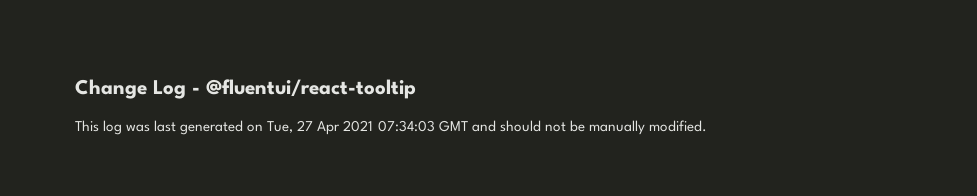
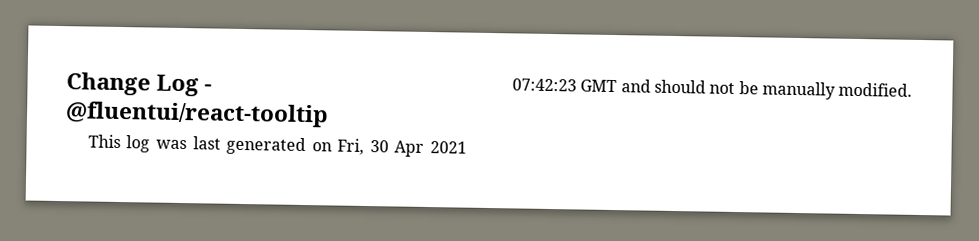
- This log was last generated on Tue, 27 Apr 2021 07:34:03 GMT and should not be manually modified.
+ This log was last generated on Fri, 30 Apr 2021 07:42:23 GMT and should not be manually modified.

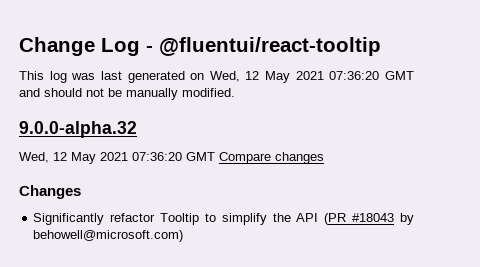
- This log was last generated on Fri, 30 Apr 2021 07:42:23 GMT and should not be manually modified.
+ This log was last generated on Wed, 12 May 2021 07:36:20 GMT and should not be manually modified.
+ 9.0.0-alpha.32
+ Wed, 12 May 2021 07:36:20 GMT Compare changes
+ Changes
+ Significantly refactor Tooltip to simplify the API (PR #18043 by behowell@microsoft.com)

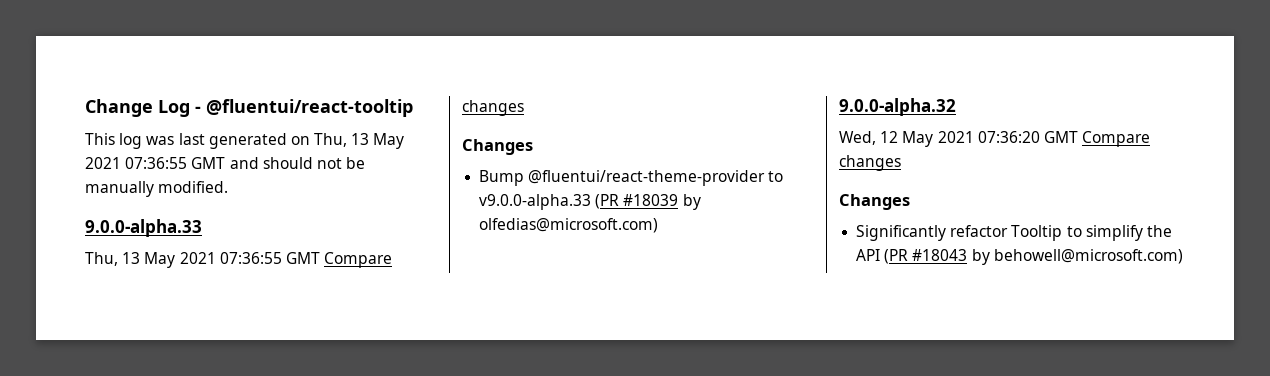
- This log was last generated on Wed, 12 May 2021 07:36:20 GMT and should not be manually modified.
+ This log was last generated on Thu, 13 May 2021 07:36:55 GMT and should not be manually modified.
+ 9.0.0-alpha.33
+ Thu, 13 May 2021 07:36:55 GMT Compare changes
+ Changes
+ Bump @fluentui/react-theme-provider to v9.0.0-alpha.33 (PR #18039 by olfedias@microsoft.com)

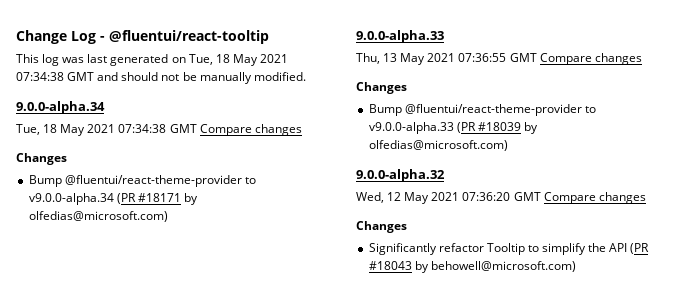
- This log was last generated on Thu, 13 May 2021 07:36:55 GMT and should not be manually modified.
+ This log was last generated on Tue, 18 May 2021 07:34:38 GMT and should not be manually modified.
+ 9.0.0-alpha.34
+ Tue, 18 May 2021 07:34:38 GMT Compare changes
+ Changes
+ Bump @fluentui/react-theme-provider to v9.0.0-alpha.34 (PR #18171 by olfedias@microsoft.com)

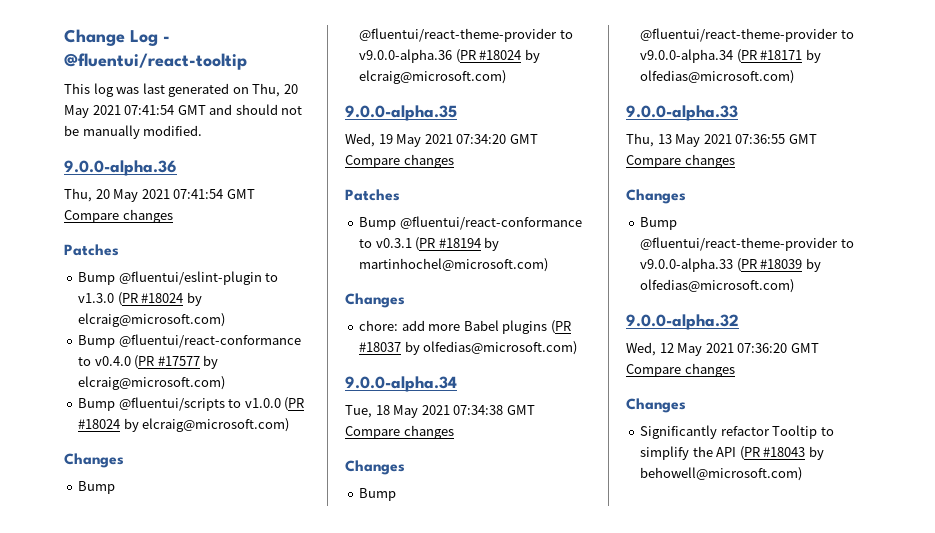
- This log was last generated on Tue, 18 May 2021 07:34:38 GMT and should not be manually modified.
+ This log was last generated on Thu, 20 May 2021 07:41:54 GMT and should not be manually modified.
+ 9.0.0-alpha.36
+ Thu, 20 May 2021 07:41:54 GMT Compare changes
+ Patches
+ Bump @fluentui/eslint-plugin to v1.3.0 (PR #18024 by elcraig@microsoft.com)
+ Bump @fluentui/react-conformance to v0.4.0 (PR #17577 by elcraig@microsoft.com)
+ Bump @fluentui/scripts to v1.0.0 (PR #18024 by elcraig@microsoft.com)
+ Changes
+ Bump @fluentui/react-theme-provider to v9.0.0-alpha.36 (PR #18024 by elcraig@microsoft.com)
+ 9.0.0-alpha.35
+ Wed, 19 May 2021 07:34:20 GMT Compare changes
+ Patches
+ Bump @fluentui/react-conformance to v0.3.1 (PR #18194 by martinhochel@microsoft.com)
+ Changes
+ chore: add more Babel plugins (PR #18037 by olfedias@microsoft.com)

